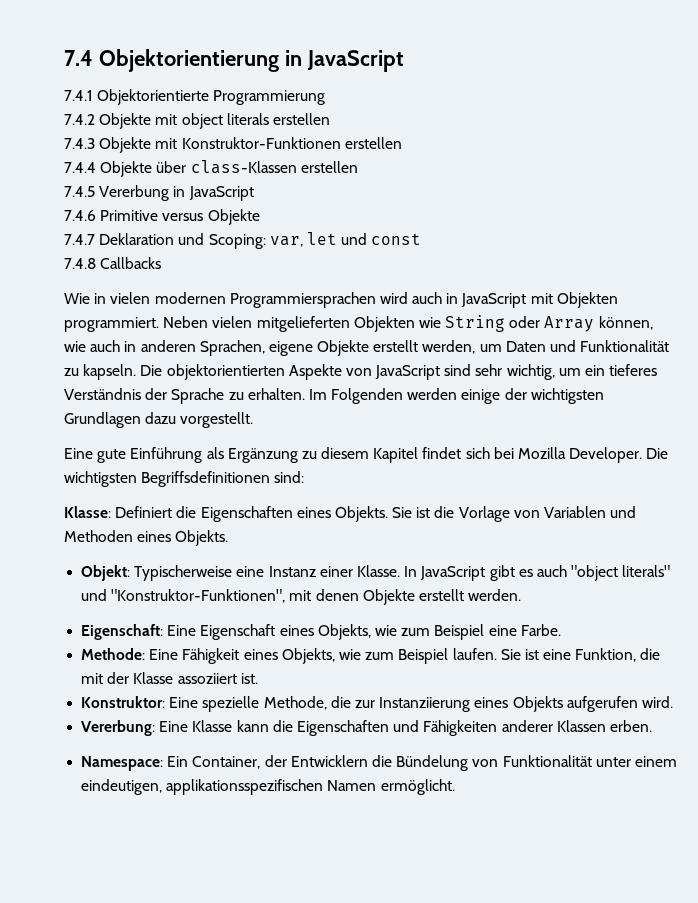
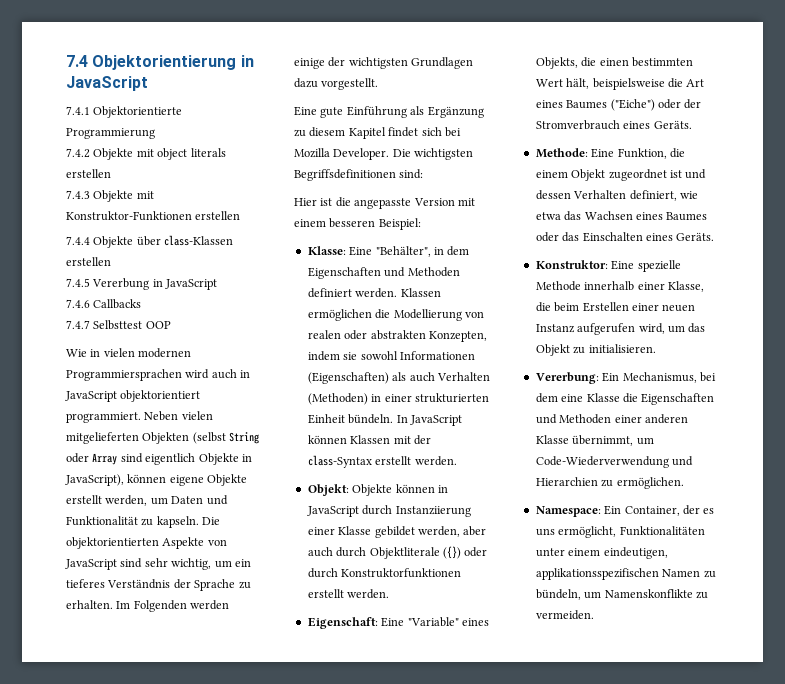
- 7.4.6 Primitive versus Objekte
- 7.4.7 Deklaration und Scoping: var, let und const
- 7.4.8 Callbacks
+ 7.4.6 Callbacks
+ 7.4.7 Selbsttest OOP
- Wie in vielen modernen Programmiersprachen wird auch in JavaScript mit Objekten programmiert.
+ Wie in vielen modernen Programmiersprachen wird auch in JavaScript objektorientiert programmiert.
- Neben vielen mitgelieferten Objekten wie String oder Array können, wie auch in anderen Sprachen, eigene Objekte erstellt werden, um Daten und Funktionalität zu kapseln.
+ Neben vielen mitgelieferten Objekten (selbst String oder Array sind eigentlich Objekte in JavaScript), können eigene Objekte erstellt werden, um Daten und Funktionalität zu kapseln.
- Klasse: Definiert die Eigenschaften eines Objekts. Sie ist die Vorlage von Variablen und Methoden eines Objekts.
- Objekt: Typischerweise eine Instanz einer Klasse. In JavaScript gibt es auch "object literals" und "Konstruktor-Funktionen", mit denen Objekte erstellt werden.
+ Hier ist die angepasste Version mit einem besseren Beispiel:
+ Klasse: Eine "Behälter", in dem Eigenschaften und Methoden definiert werden. Klassen ermöglichen die Modellierung von realen oder abstrakten Konzepten, indem sie sowohl Informationen (Eigenschaften) als auch Verhalten (Methoden) in einer strukturierten Einheit bündeln. In JavaScript können Klassen mit der class-Syntax erstellt werden.
+ Objekt: Objekte können in JavaScript durch Instanziierung einer Klasse gebildet werden, aber auch durch Objektliterale ({}) oder durch Konstruktorfunktionen erstellt werden.
- Eigenschaft: Eine Eigenschaft eines Objekts, wie zum Beispiel eine Farbe.
- Methode: Eine Fähigkeit eines Objekts, wie zum Beispiel laufen. Sie ist eine Funktion, die mit der Klasse assoziiert ist.
- Konstruktor: Eine spezielle Methode, die zur Instanziierung eines Objekts aufgerufen wird.
- Vererbung: Eine Klasse kann die Eigenschaften und Fähigkeiten anderer Klassen erben.
+ Eigenschaft: Eine "Variable" eines Objekts, die einen bestimmten Wert hält, beispielsweise die Art eines Baumes ("Eiche") oder der Stromverbrauch eines Geräts.
+ Methode: Eine Funktion, die einem Objekt zugeordnet ist und dessen Verhalten definiert, wie etwa das Wachsen eines Baumes oder das Einschalten eines Geräts.
+ Konstruktor: Eine spezielle Methode innerhalb einer Klasse, die beim Erstellen einer neuen Instanz aufgerufen wird, um das Objekt zu initialisieren.
+ Vererbung: Ein Mechanismus, bei dem eine Klasse die Eigenschaften und Methoden einer anderen Klasse übernimmt, um Code-Wiederverwendung und Hierarchien zu ermöglichen.
- Namespace: Ein Container, der Entwicklern die Bündelung von Funktionalität unter einem eindeutigen, applikationsspezifischen Namen ermöglicht.
+ Namespace: Ein Container, der es uns ermöglicht, Funktionalitäten unter einem eindeutigen, applikationsspezifischen Namen zu bündeln, um Namenskonflikte zu vermeiden.

